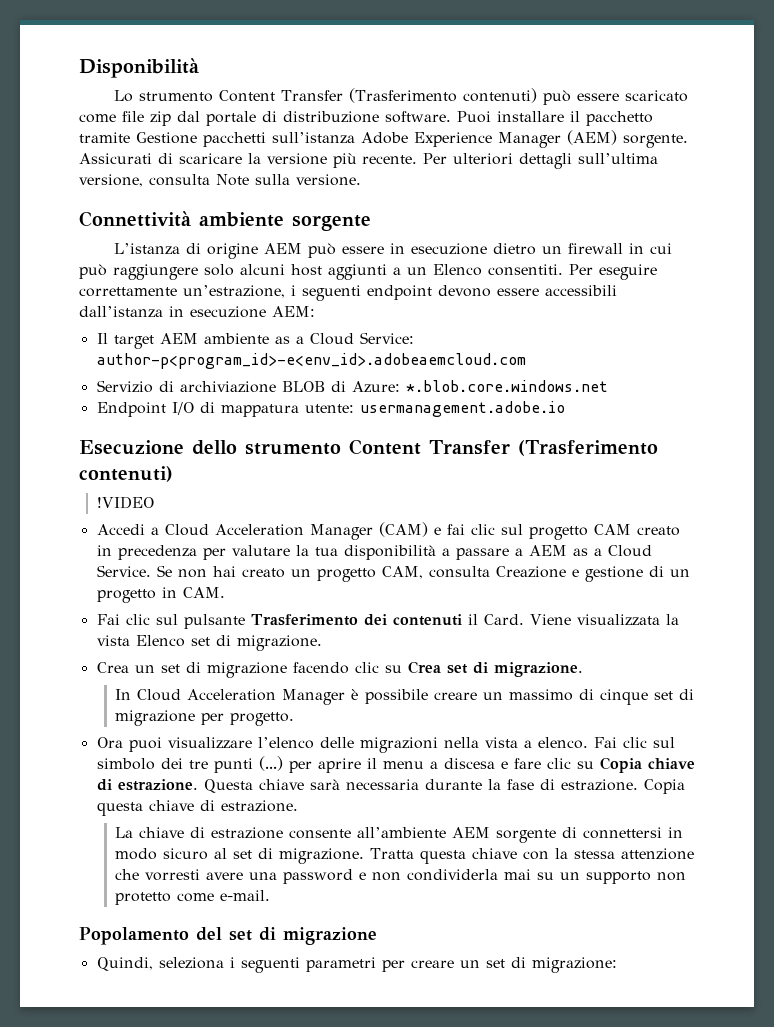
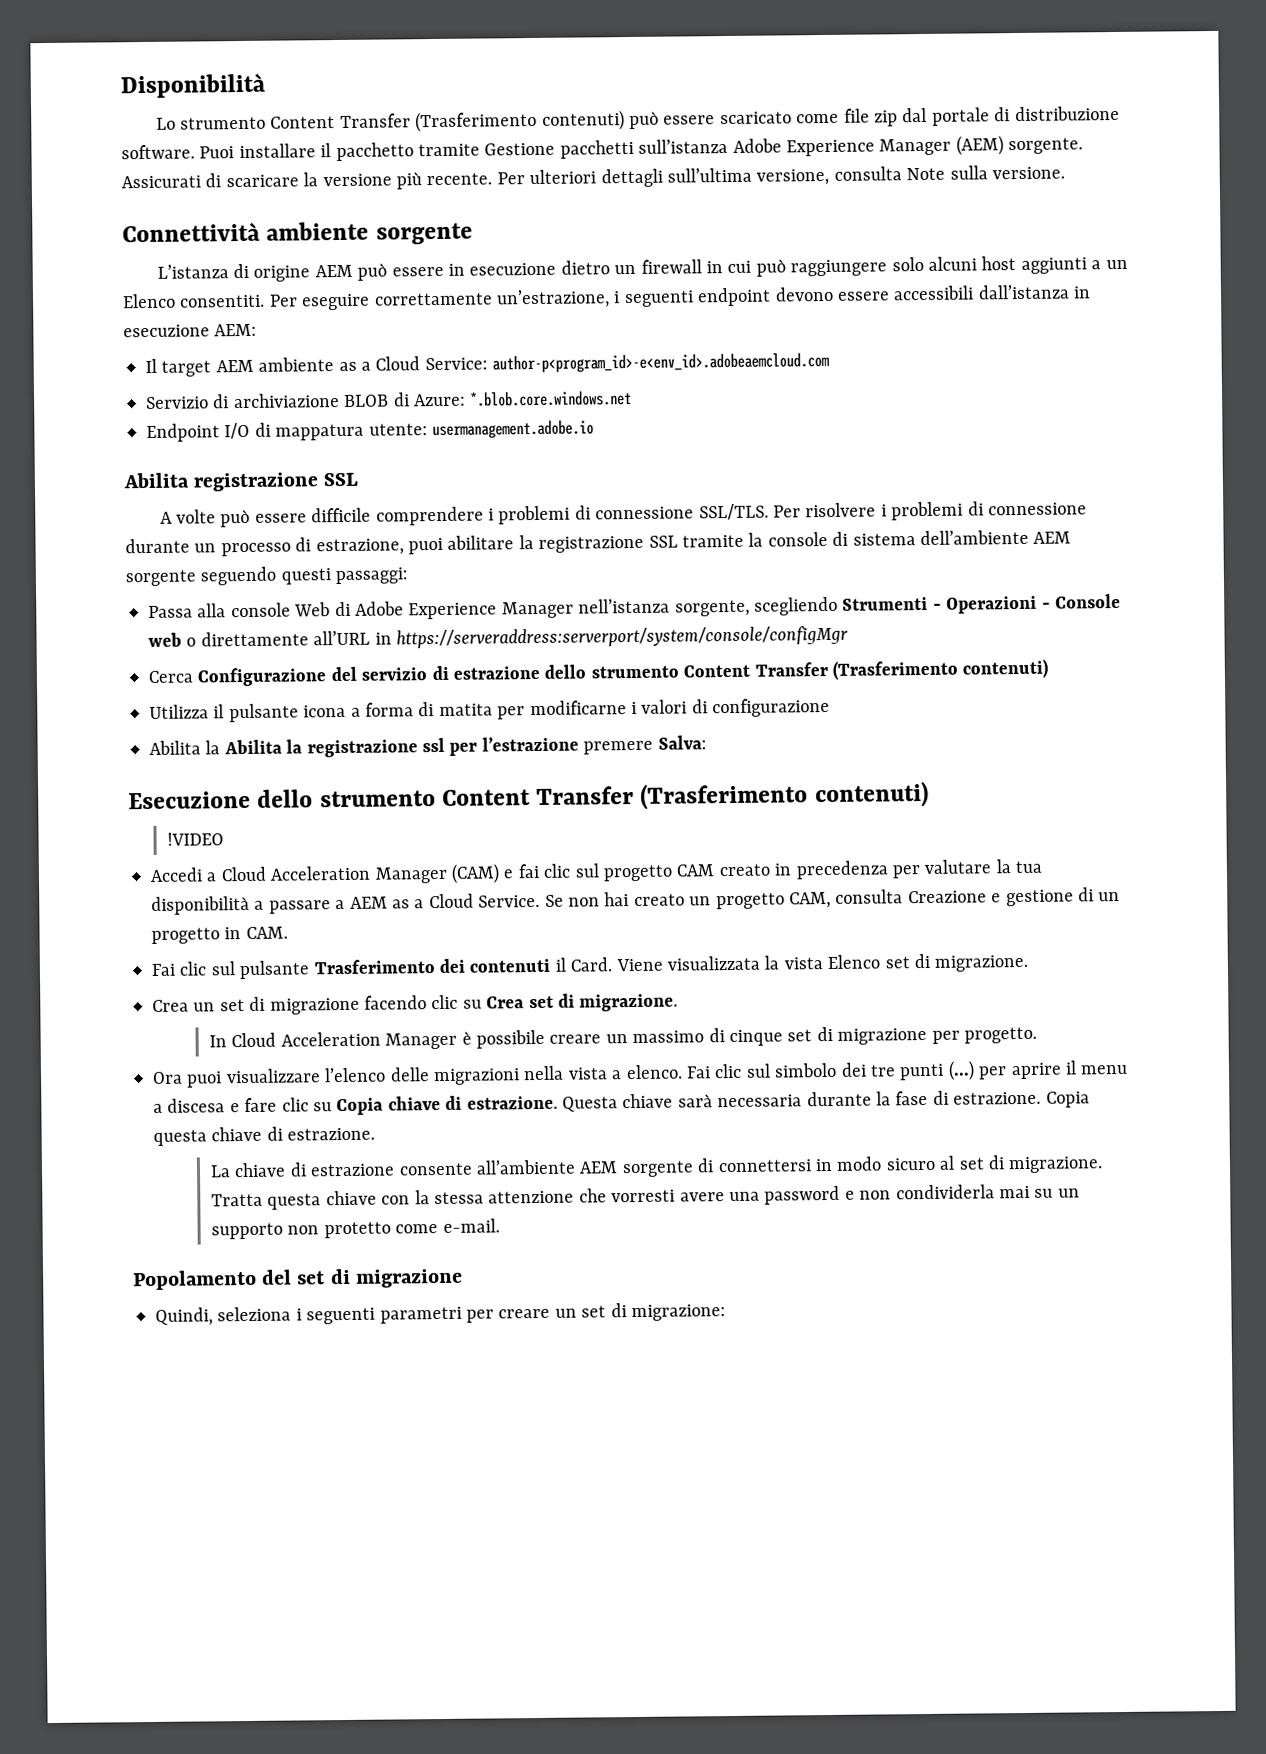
+ Abilita registrazione SSL
+ A volte può essere difficile comprendere i problemi di connessione SSL/TLS. Per risolvere i problemi di connessione durante un processo di estrazione, puoi abilitare la registrazione SSL tramite la console di sistema dell’ambiente AEM sorgente seguendo questi passaggi:
+ Passa alla console Web di Adobe Experience Manager nell’istanza sorgente, scegliendo Strumenti - Operazioni - Console web o direttamente all’URL in https://serveraddress:serverport/system/console/configMgr
+ Cerca Configurazione del servizio di estrazione dello strumento Content Transfer (Trasferimento contenuti)
+ Utilizza il pulsante icona a forma di matita per modificarne i valori di configurazione
+ Abilita la Abilita la registrazione ssl per l’estrazione premere Salva:

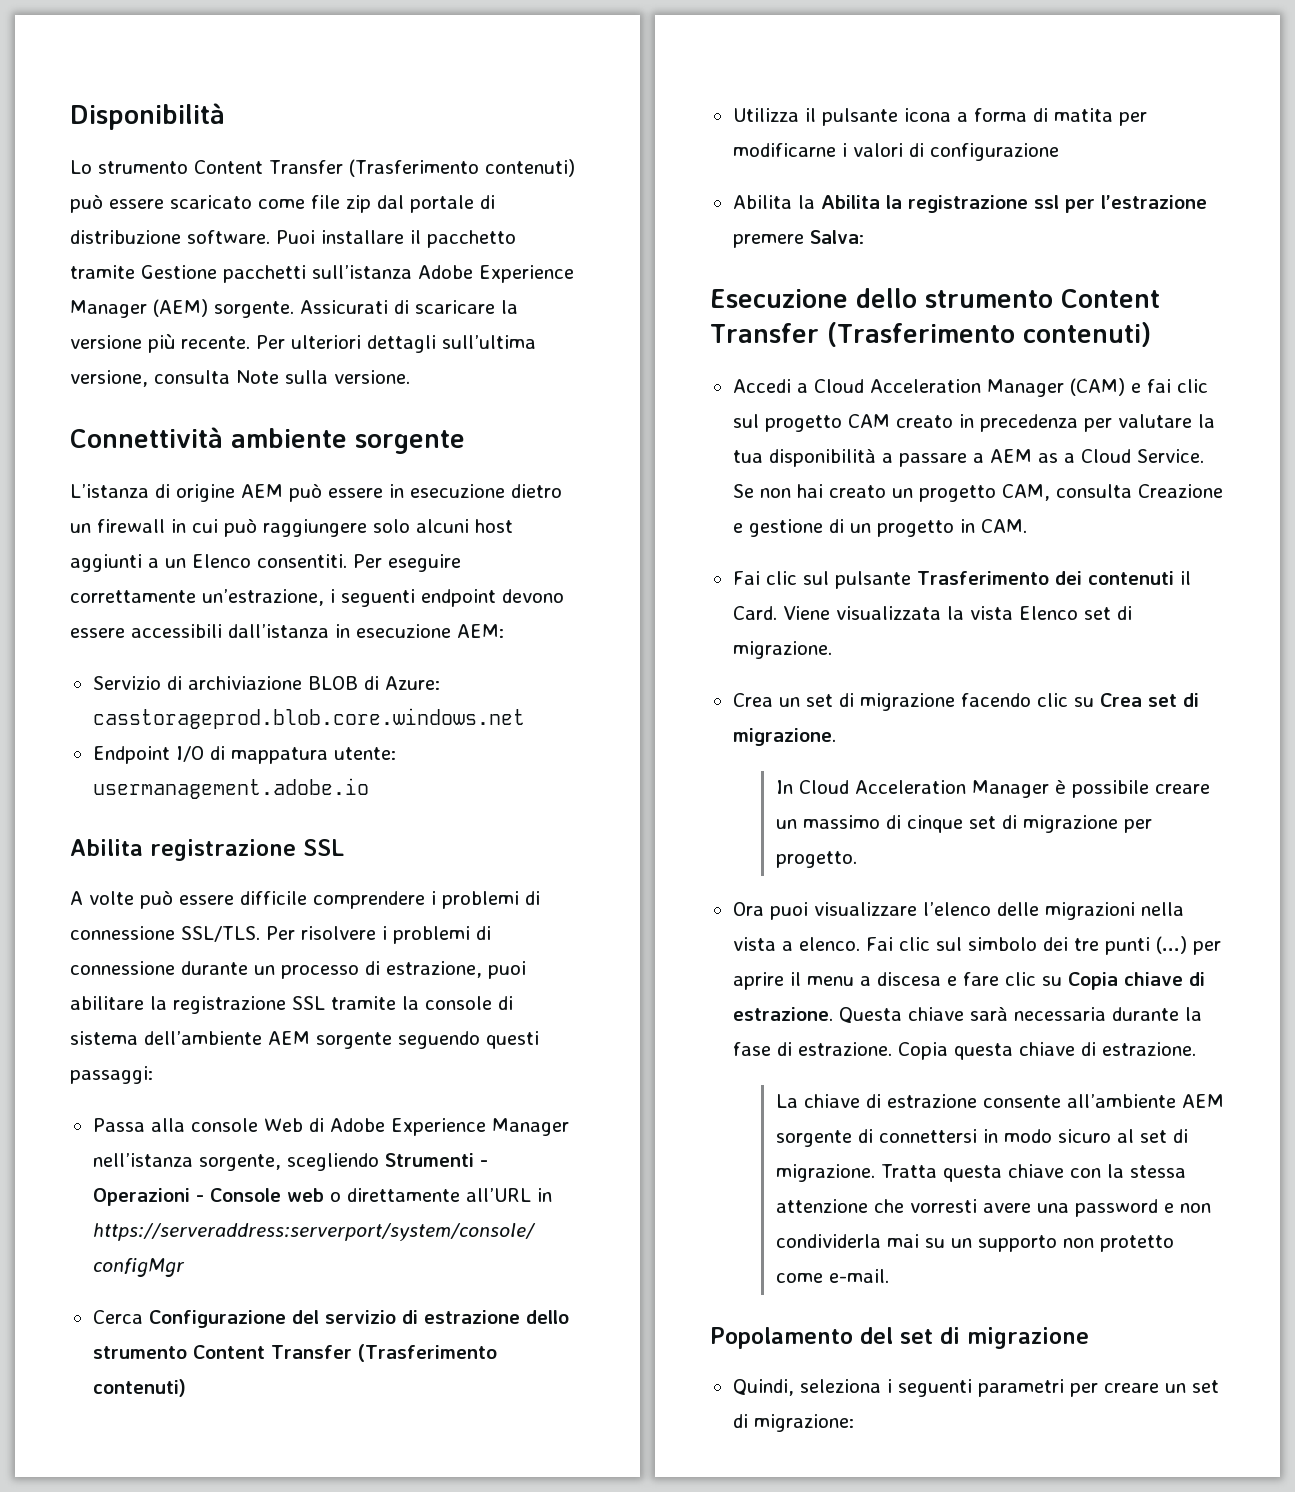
- Il target AEM ambiente as a Cloud Service: author-p<program_id>-e<env_id>.adobeaemcloud.com
- Servizio di archiviazione BLOB di Azure: *.blob.core.windows.net
+ Servizio di archiviazione BLOB di Azure: casstorageprod.blob.core.windows.net
- !VIDEO

